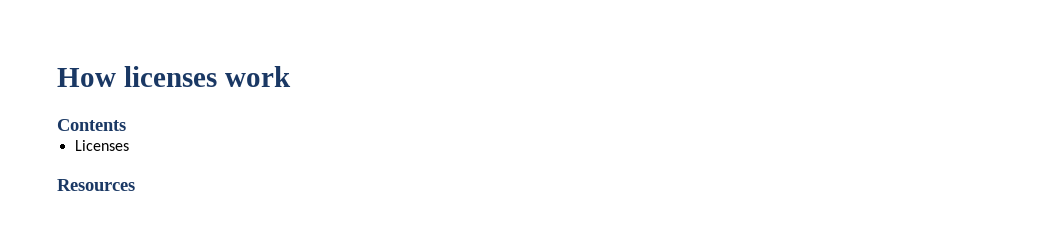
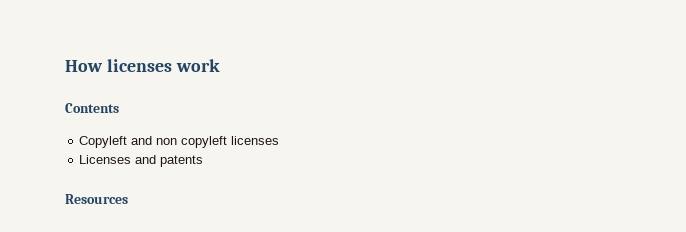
+ Copyleft and non copyleft licenses
- Licenses
+ Licenses and patents

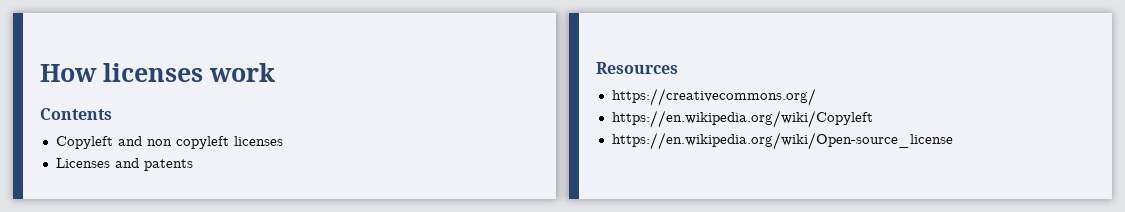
+ https://creativecommons.org/
+ https://en.wikipedia.org/wiki/Copyleft
+ https://en.wikipedia.org/wiki/Open-source_license

